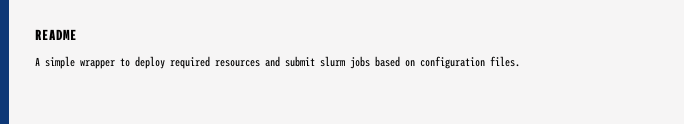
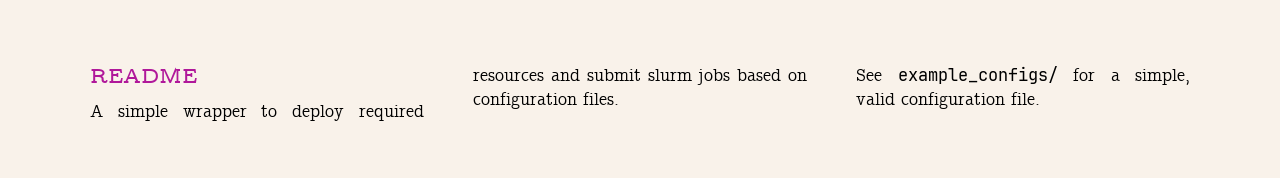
+ See example_configs/ for a simple, valid configuration file.

